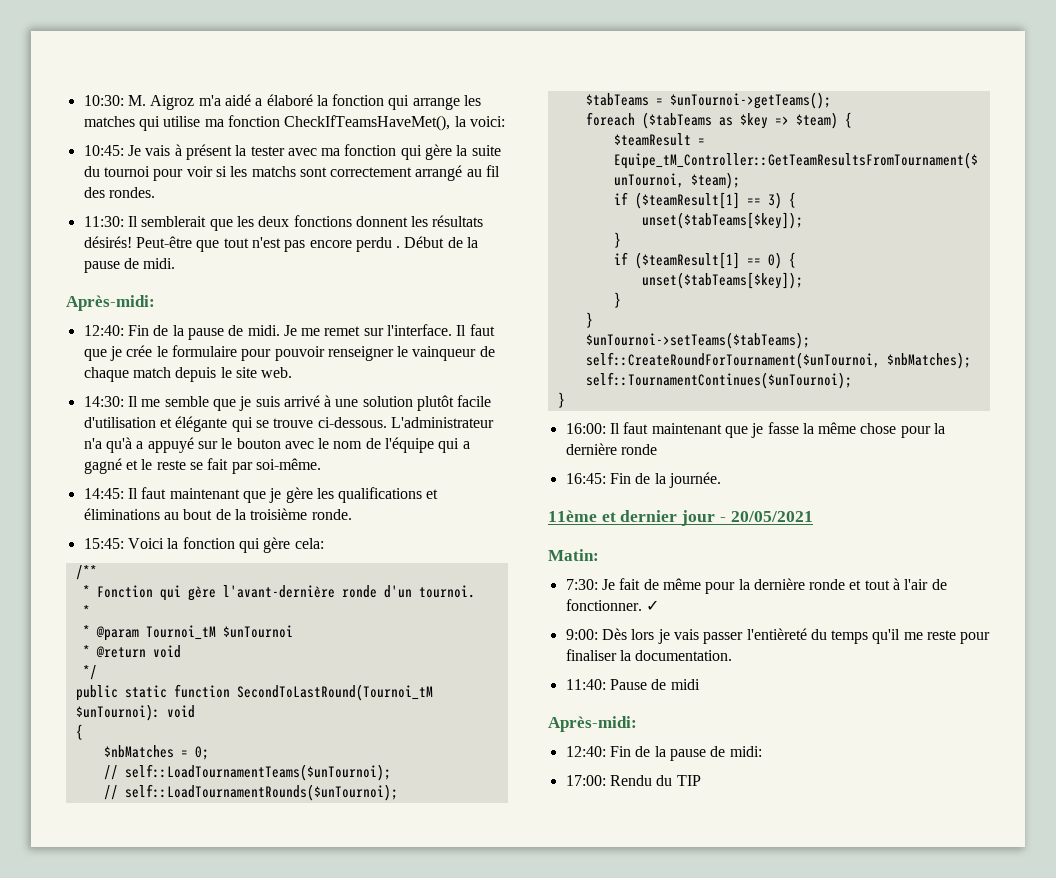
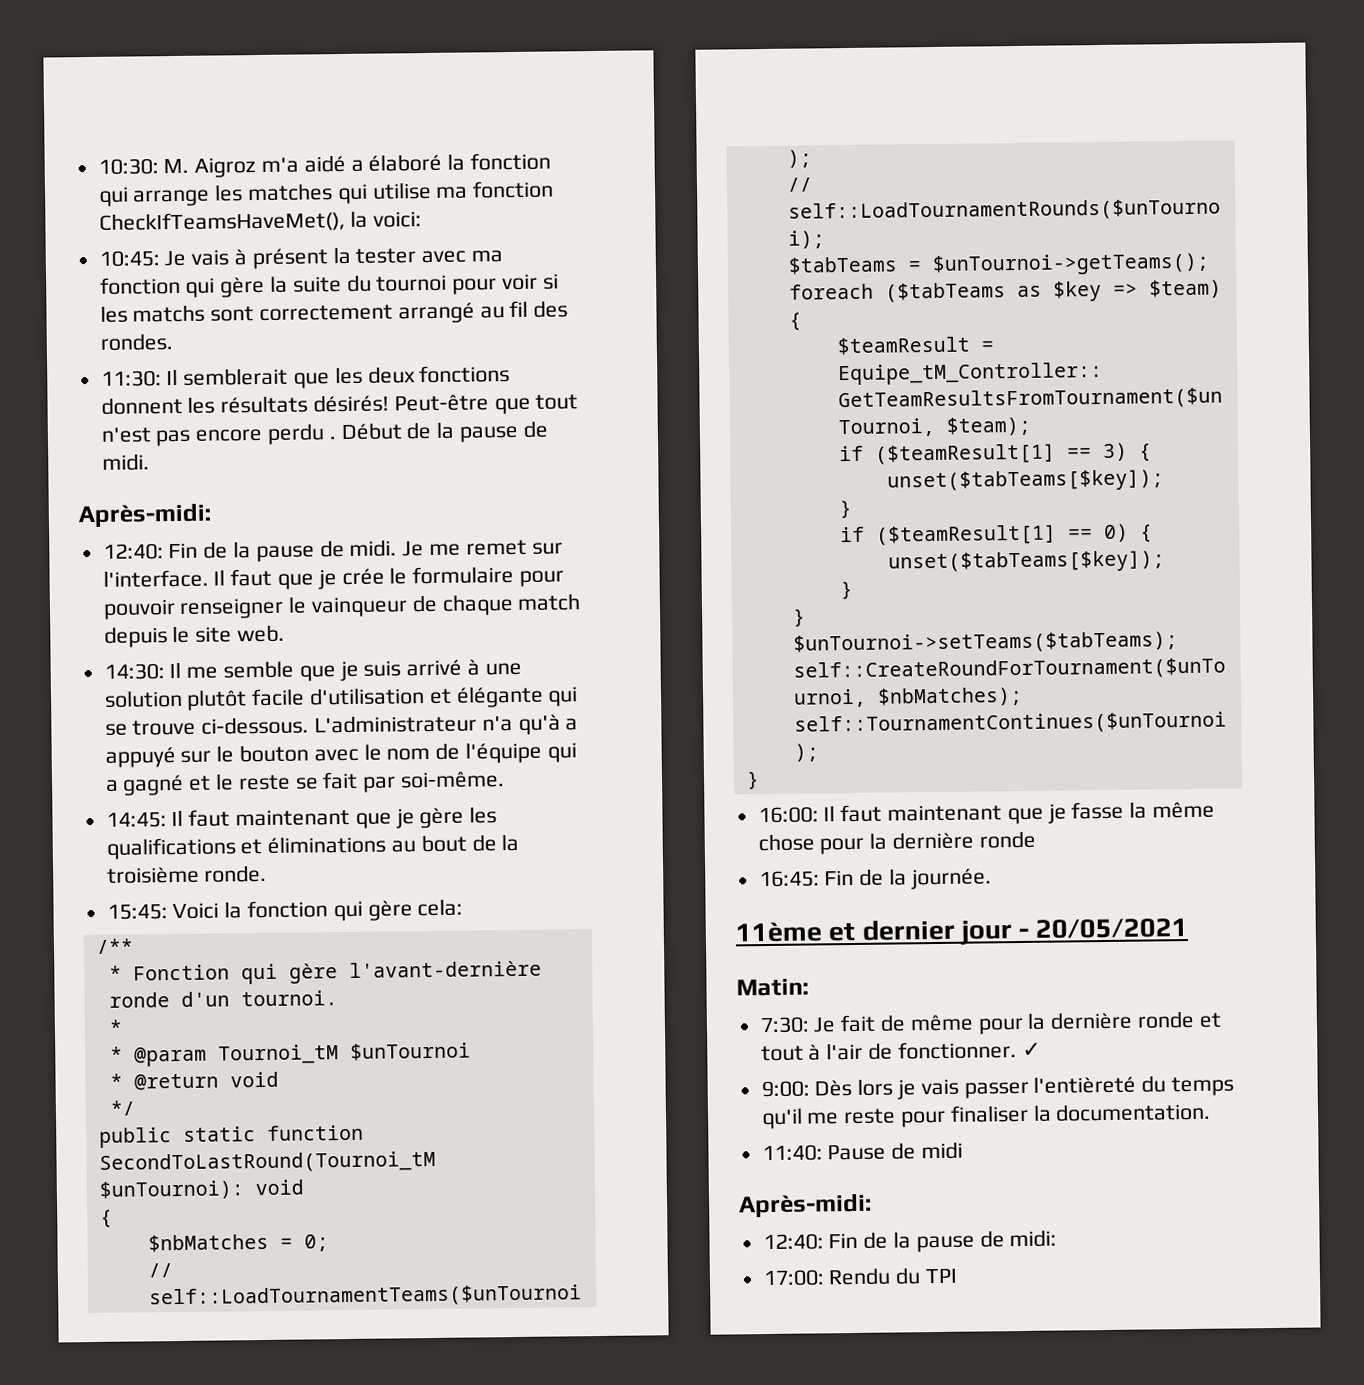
- 17:00: Rendu du TIP
+ 17:00: Rendu du TPI

